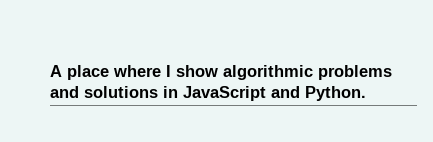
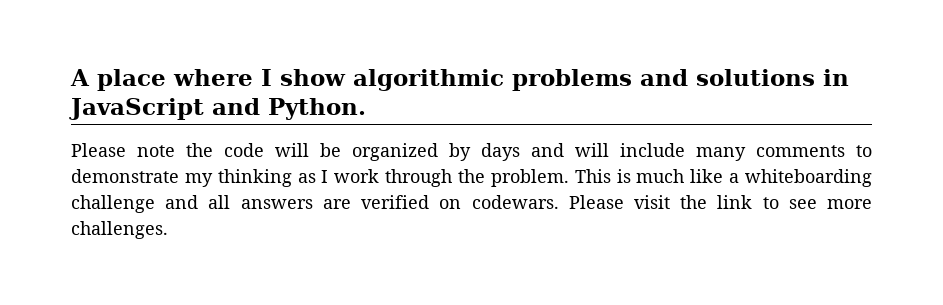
+ Please note the code will be organized by days and will include many comments to demonstrate my thinking as I work through the problem. This is much like a whiteboarding challenge and all answers are verified on codewars. Please visit the link to see more challenges.

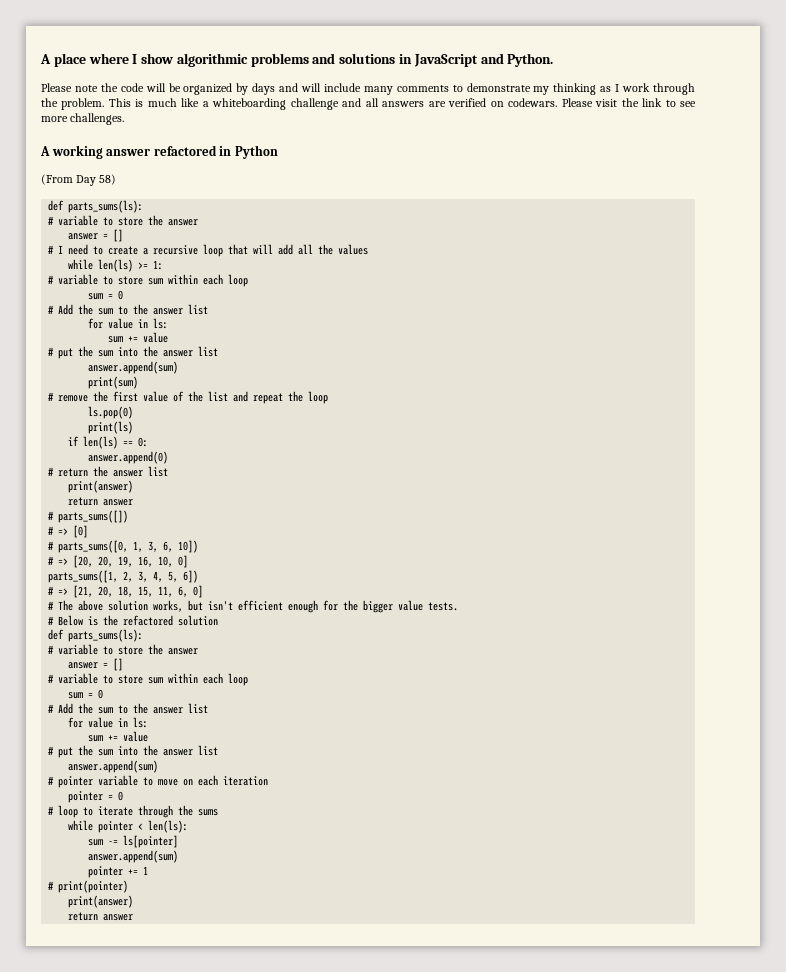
+ A working answer refactored in Python
+ (From Day 58)
+ def parts_sums(ls):
+ # variable to store the answer
+ answer = []
+ # I need to create a recursive loop that will add all the values
+ while len(ls) >= 1:
+ # variable to store sum within each loop
+ sum = 0
+ # Add the sum to the answer list
+ for value in ls:
+ sum += value
+ # put the sum into the answer list
+ answer.append(sum)
+ print(sum)
+ # remove the first value of the list and repeat the loop
+ ls.pop(0)
+ print(ls)
+ if len(ls) == 0:
+ answer.append(0)
+ # return the answer list
+ print(answer)
+ return answer
+ # parts_sums([])
+ # => [0]
+ # parts_sums([0, 1, 3, 6, 10])
+ # => [20, 20, 19, 16, 10, 0]
+ parts_sums([1, 2, 3, 4, 5, 6])
+ # => [21, 20, 18, 15, 11, 6, 0]
+ # The above solution works, but isn't efficient enough for the bigger value tests.
+ # Below is the refactored solution
+ def parts_sums(ls):
+ # variable to store the answer
+ answer = []
+ # variable to store sum within each loop
+ sum = 0
+ # Add the sum to the answer list
+ for value in ls:
+ sum += value
+ # put the sum into the answer list
+ answer.append(sum)
+ # pointer variable to move on each iteration
+ pointer = 0
+ # loop to iterate through the sums
+ while pointer < len(ls):
+ sum -= ls[pointer]
+ answer.append(sum)
+ pointer += 1
+ # print(pointer)
+ print(answer)
+ return answer

